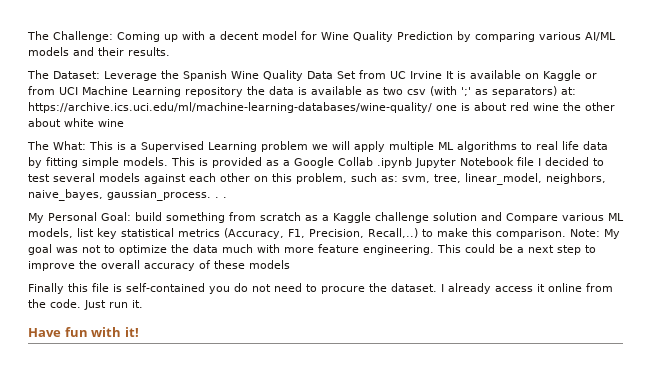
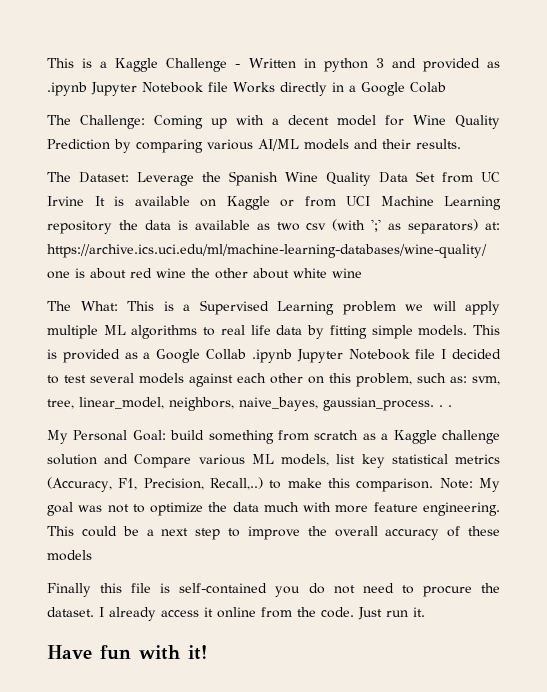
+ This is a Kaggle Challenge - Written in python 3 and provided as .ipynb Jupyter Notebook file Works directly in a Google Colab

